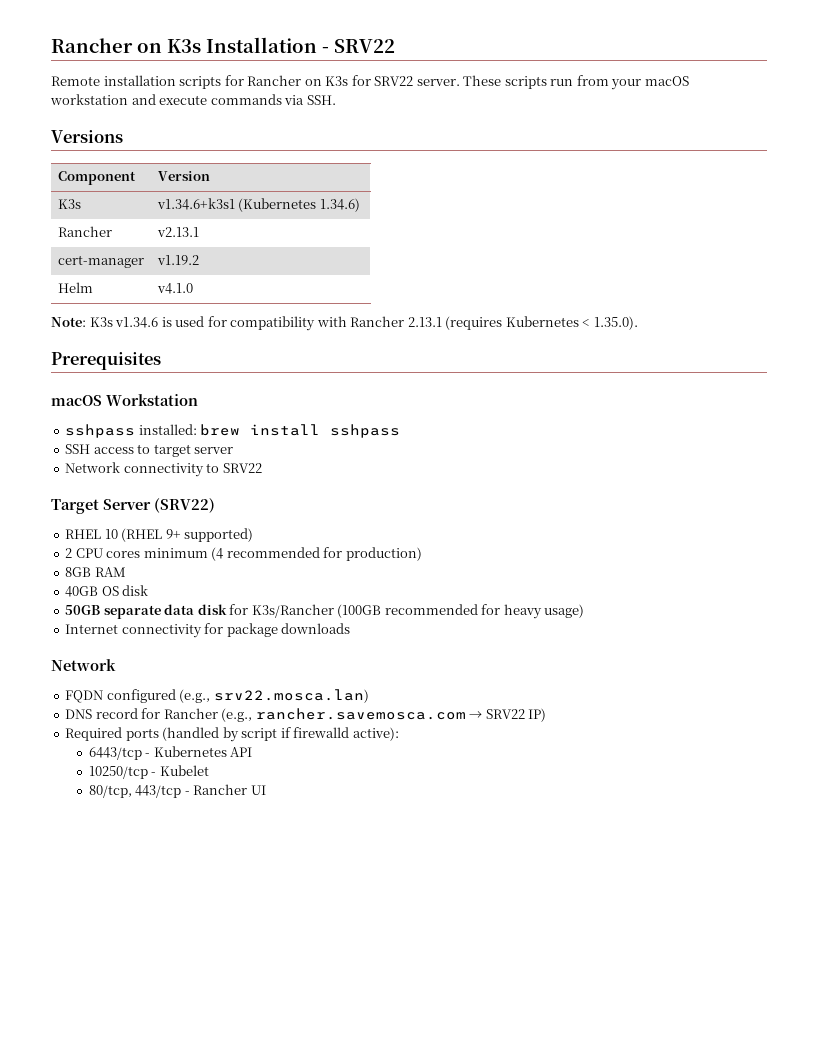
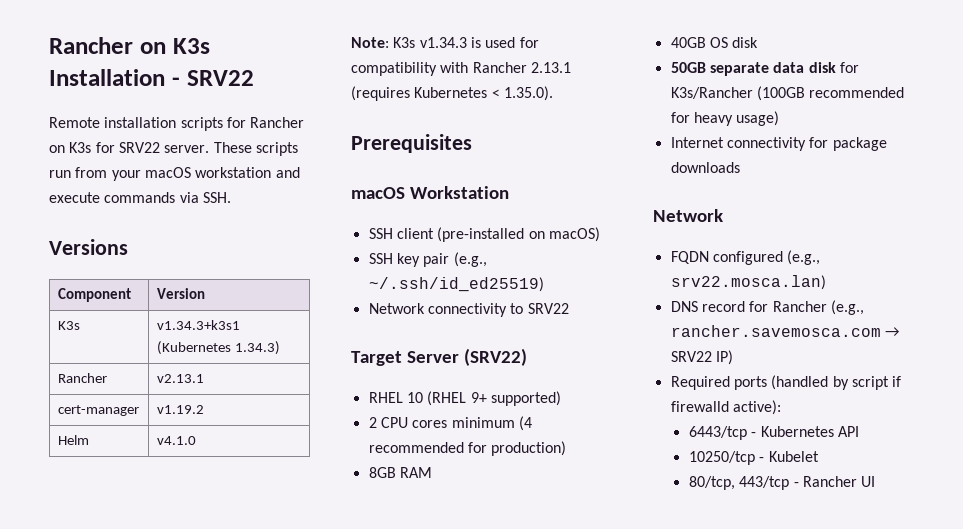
- K3s | v1.34.6+k3s1 (Kubernetes 1.34.6)
+ K3s | v1.34.3+k3s1 (Kubernetes 1.34.3)
- Note: K3s v1.34.6 is used for compatibility with Rancher 2.13.1 (requires Kubernetes < 1.35.0).
+ Note: K3s v1.34.3 is used for compatibility with Rancher 2.13.1 (requires Kubernetes < 1.35.0).
- sshpass installed: brew install sshpass
- SSH access to target server
+ SSH client (pre-installed on macOS)
+ SSH key pair (e.g., ~/.ssh/id_ed25519)

